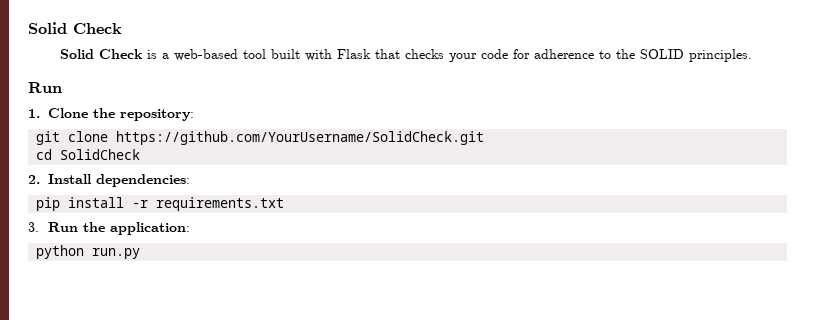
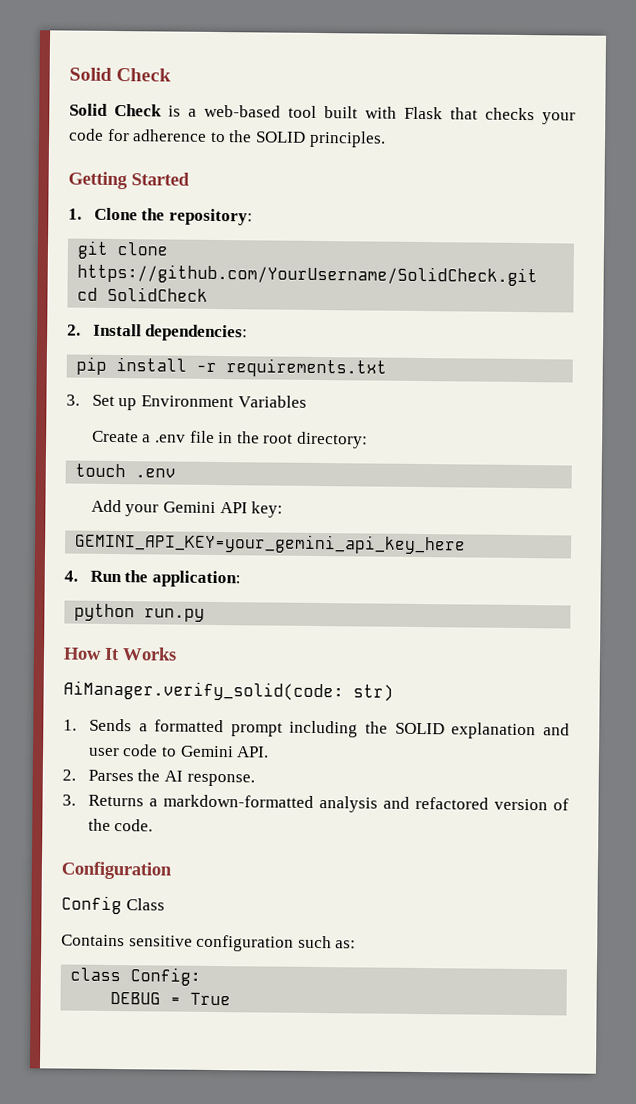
  Solid Check is a web-based tool built with Flask that checks your code for adherence to the SOLID principles.
- Run
+ Getting Started
- 3. Run the application:
+ 3. Set up Environment Variables
+ Create a .env file in the root directory:
+ touch .env
+ Add your Gemini API key:
+ GEMINI_API_KEY=your_gemini_api_key_here
+ 4. Run the application:
+ How It Works
+ AiManager.verify_solid(code: str)
+ 1. Sends a formatted prompt including the SOLID explanation and user code to Gemini API.
+ 2. Parses the AI response.
+ 3. Returns a markdown-formatted analysis and refactored version of the code.
+ Configuration
+ Config Class
+ Contains sensitive configuration such as:
+ class Config:
+ DEBUG = True

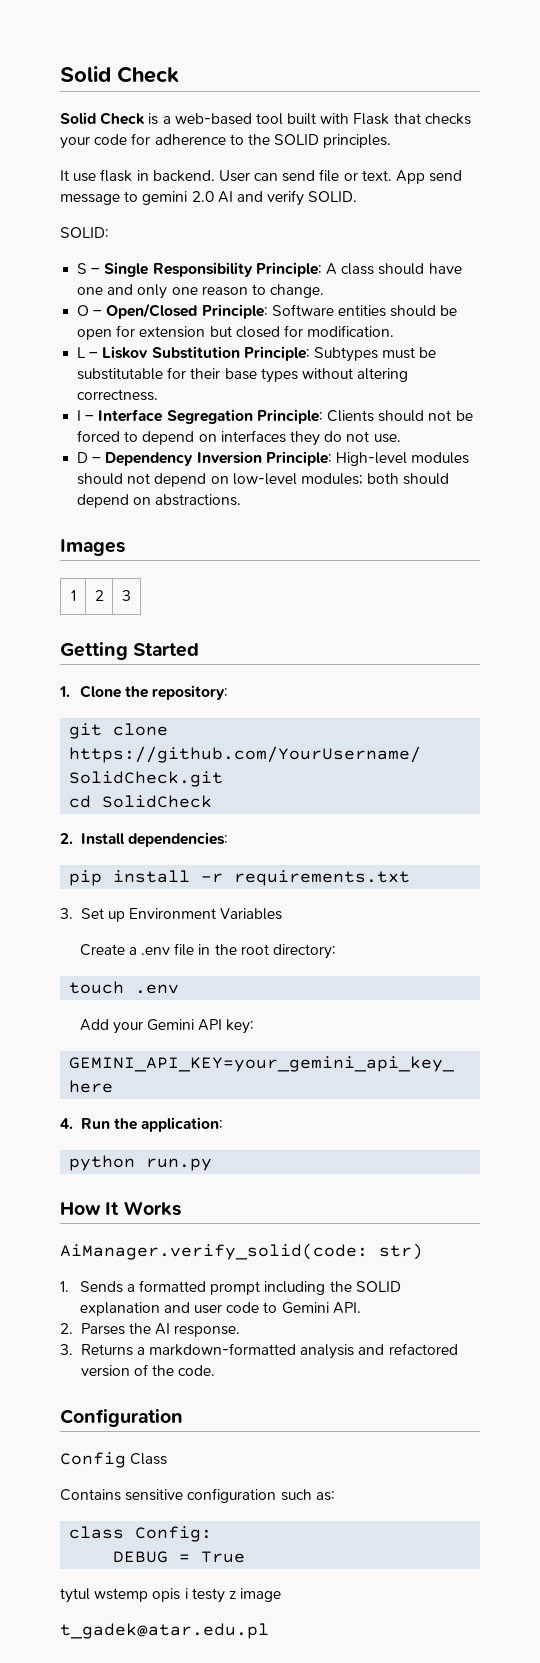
+ It use flask in backend. User can send file or text. App send message to gemini 2.0 AI and verify SOLID.
+ SOLID:
+ S – Single Responsibility Principle: A class should have one and only one reason to change.
+ O – Open/Closed Principle: Software entities should be open for extension but closed for modification.
+ L – Liskov Substitution Principle: Subtypes must be substitutable for their base types without altering correctness.
+ I – Interface Segregation Principle: Clients should not be forced to depend on interfaces they do not use.
+ D – Dependency Inversion Principle: High-level modules should not depend on low-level modules; both should depend on abstractions.
+ Images
+ 1 | 2 | 3
+ tytul wstemp opis i testy z image
+ t_gadek@atar.edu.pl

